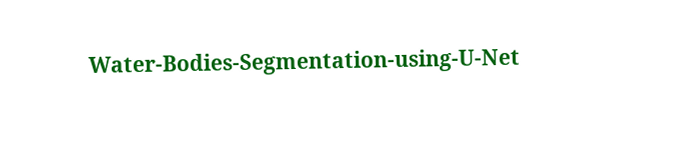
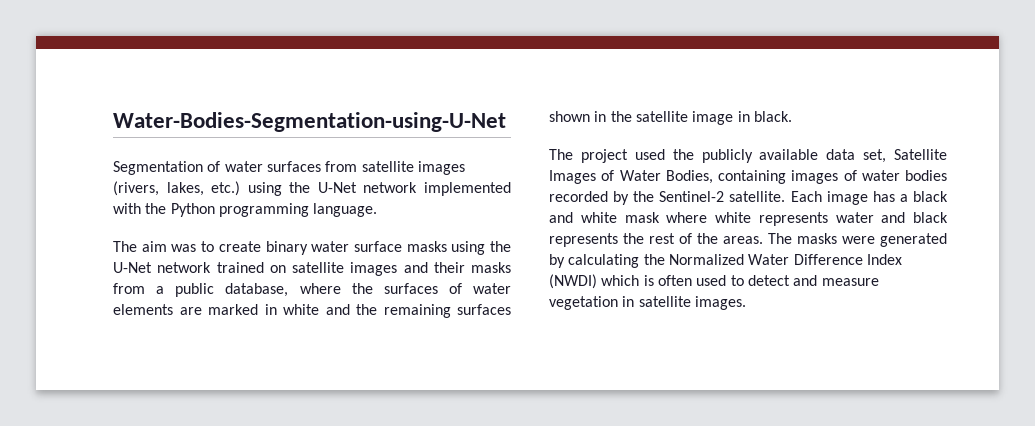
+ Segmentation of water surfaces from satellite images (rivers, lakes, etc.) using the U-Net network implemented with the Python programming language.
+ The aim was to create binary water surface masks using the U-Net network trained on satellite images and their masks from a public database, where the surfaces of water elements are marked in white and the remaining surfaces shown in the satellite image in black.
+ The project used the publicly available data set, Satellite Images of Water Bodies, containing images of water bodies recorded by the Sentinel-2 satellite. Each image has a black and white mask where white represents water and black represents the rest of the areas. The masks were generated by calculating the Normalized Water Difference Index (NWDI) which is often used to detect and measure vegetation in satellite images.

